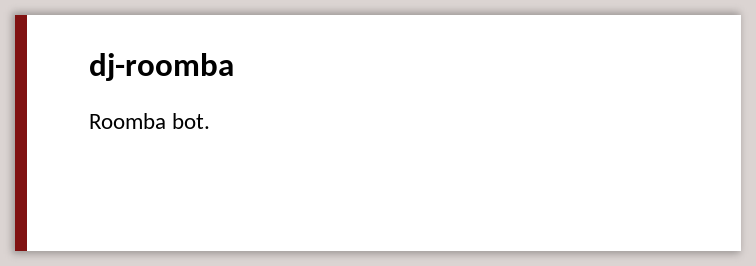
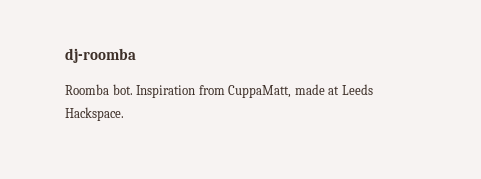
+ Inspiration from CuppaMatt, made at Leeds Hackspace.

